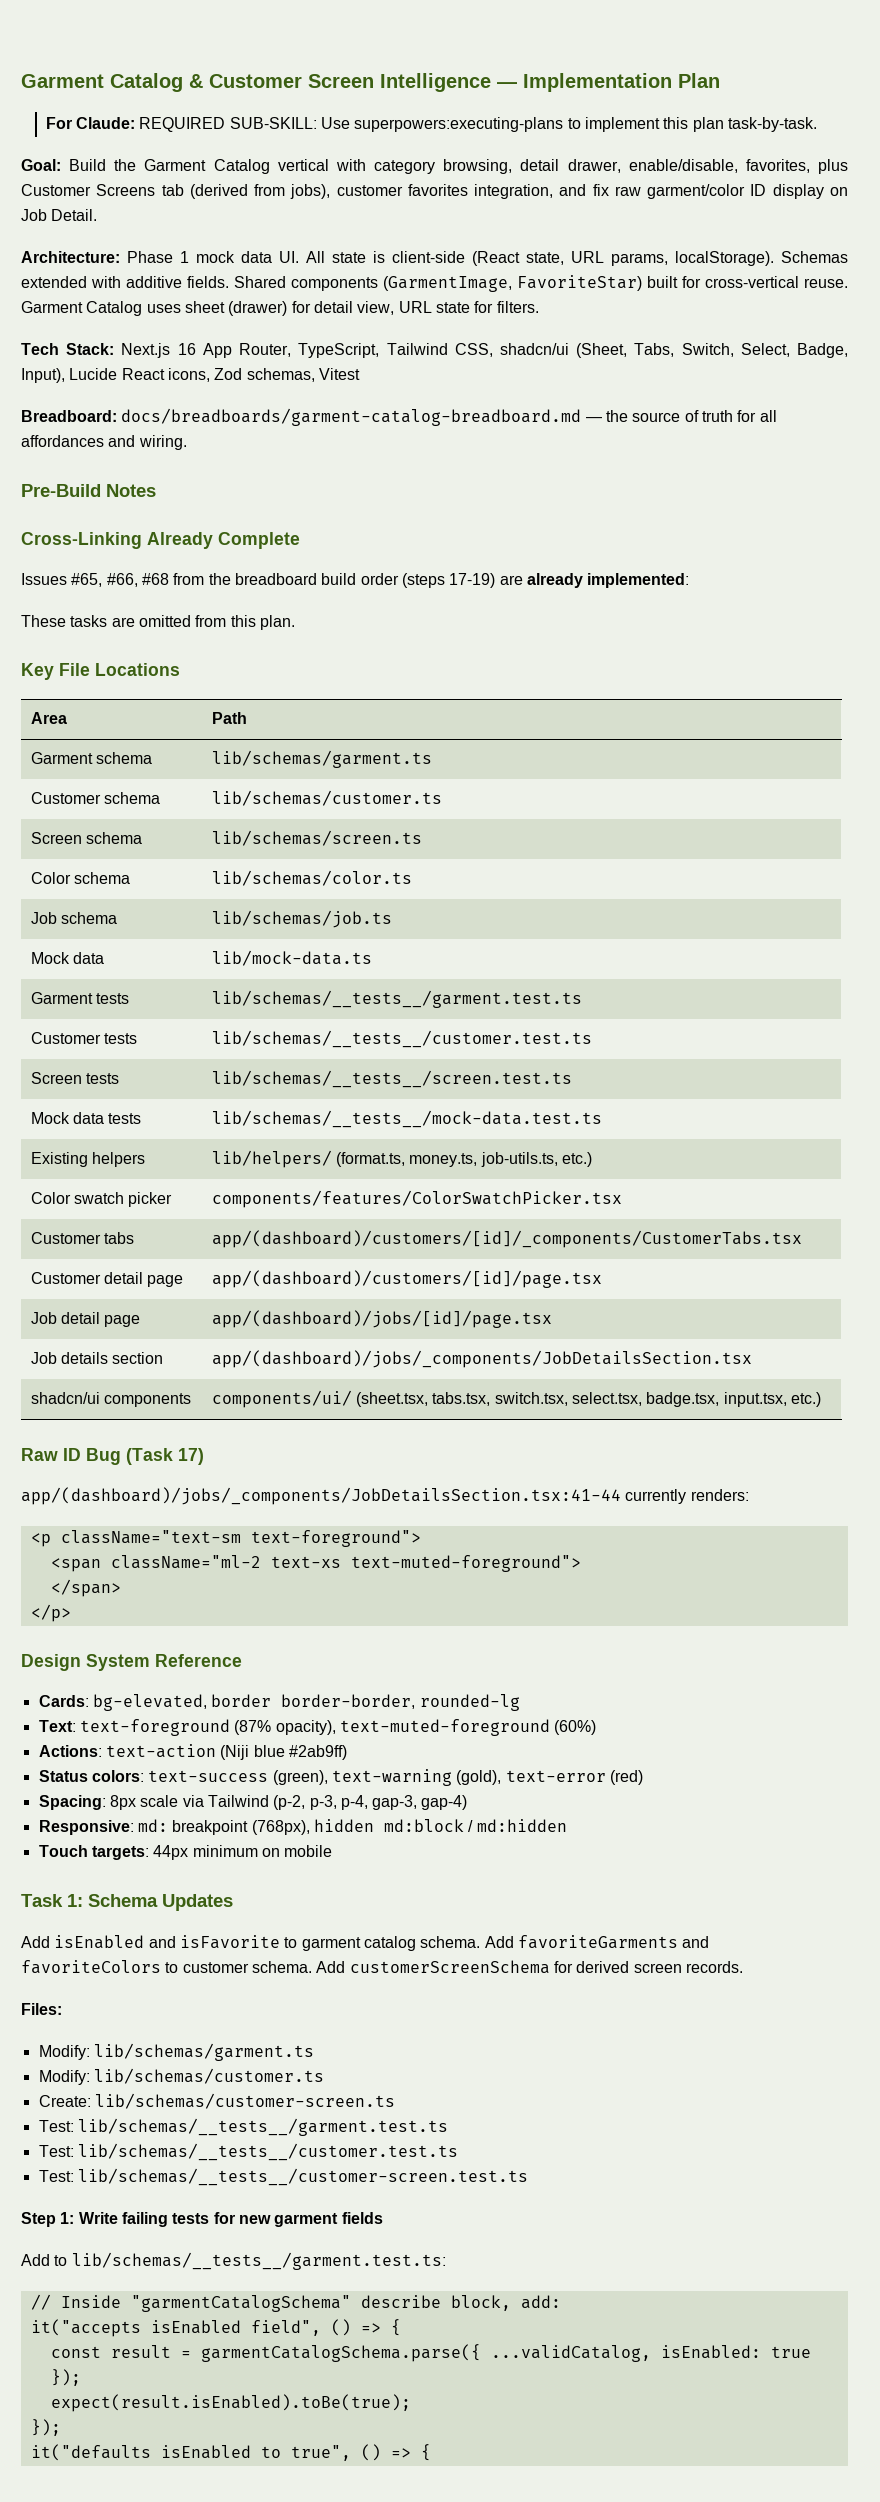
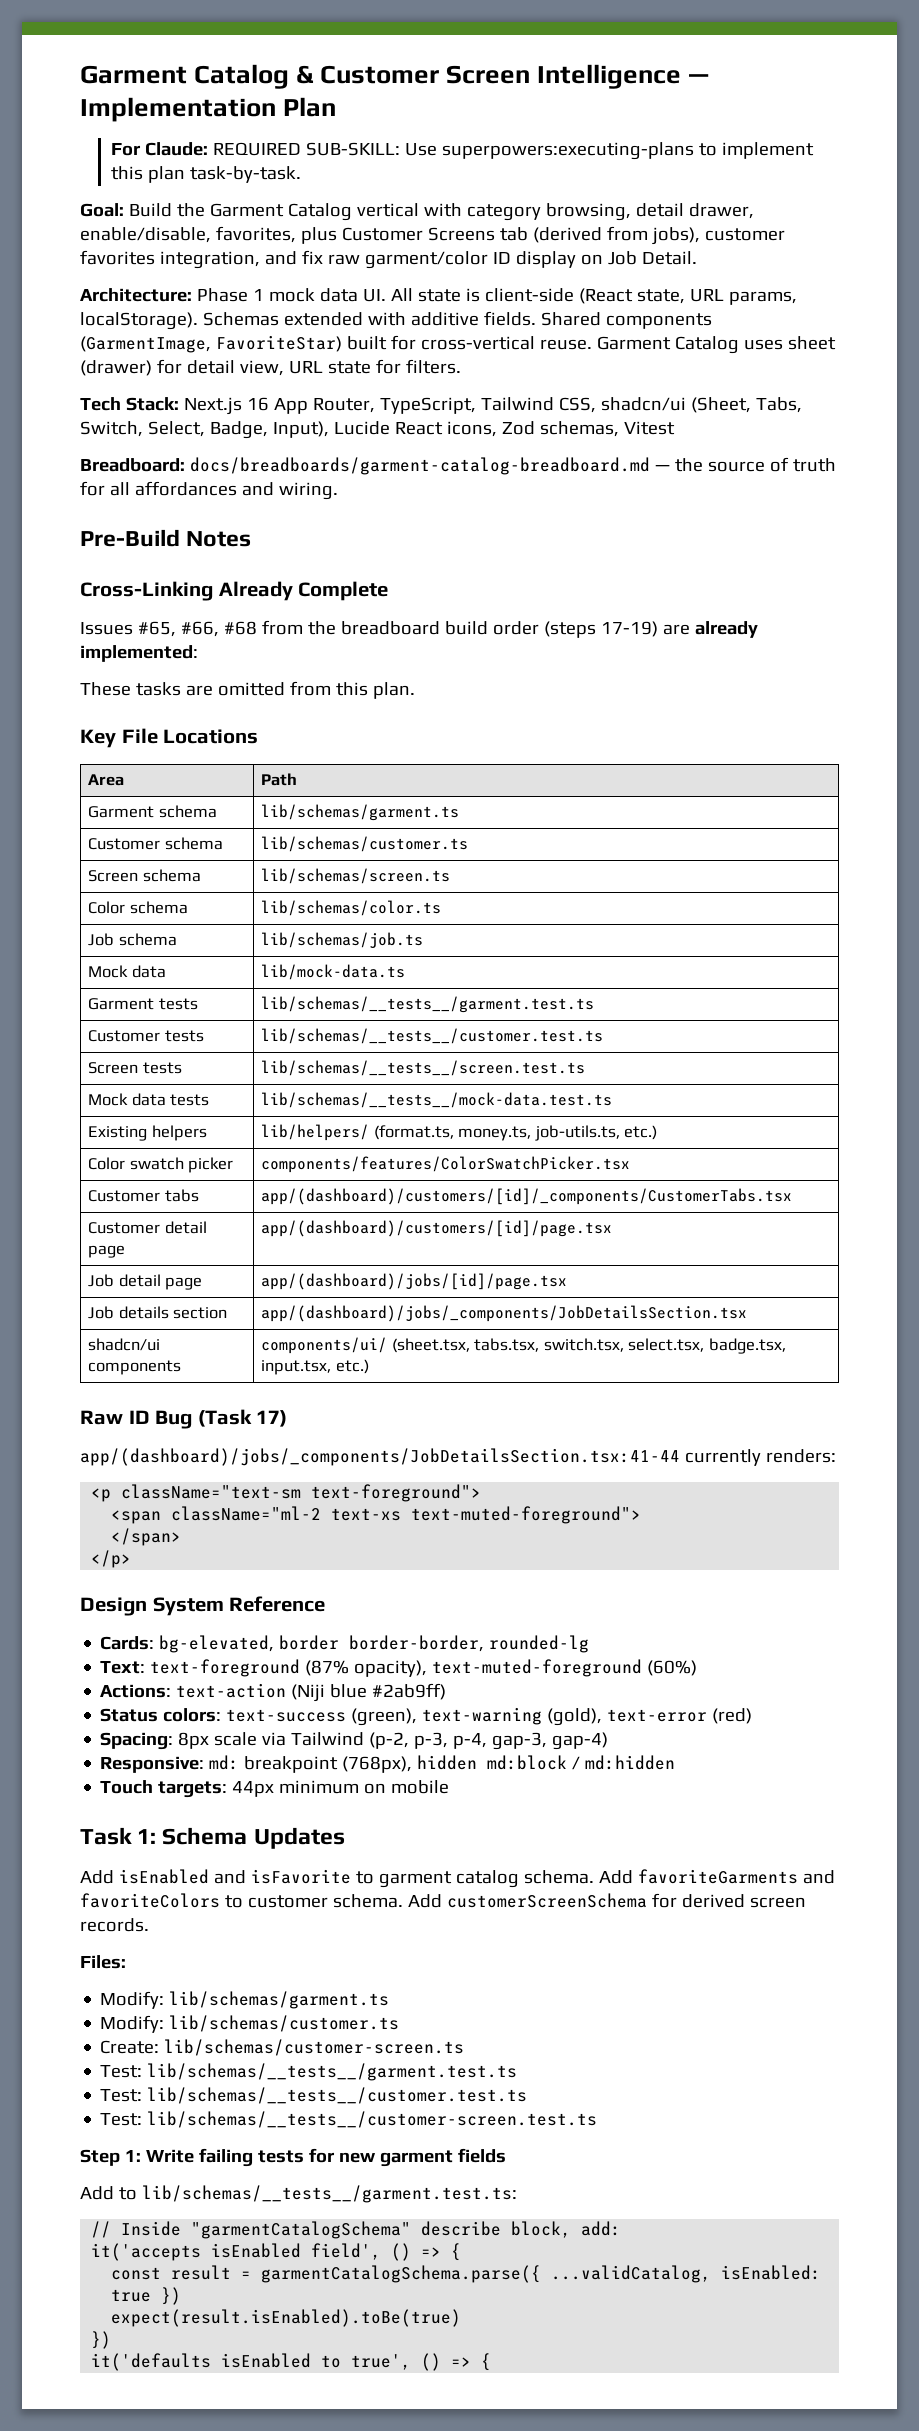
- it("accepts isEnabled field", () => {
+ it('accepts isEnabled field', () => {
- const result = garmentCatalogSchema.parse({ ...validCatalog, isEnabled: true });
- expect(result.isEnabled).toBe(true);
- });
- it("defaults isEnabled to true", () => {
+ const result = garmentCatalogSchema.parse({ ...validCatalog, isEnabled: true })
+ expect(result.isEnabled).toBe(true)
+ })
+ it('defaults isEnabled to true', () => {

